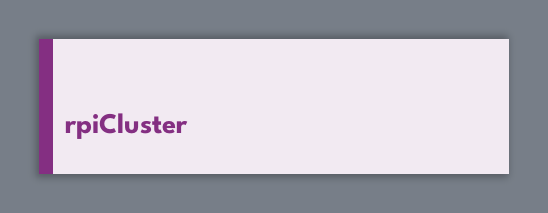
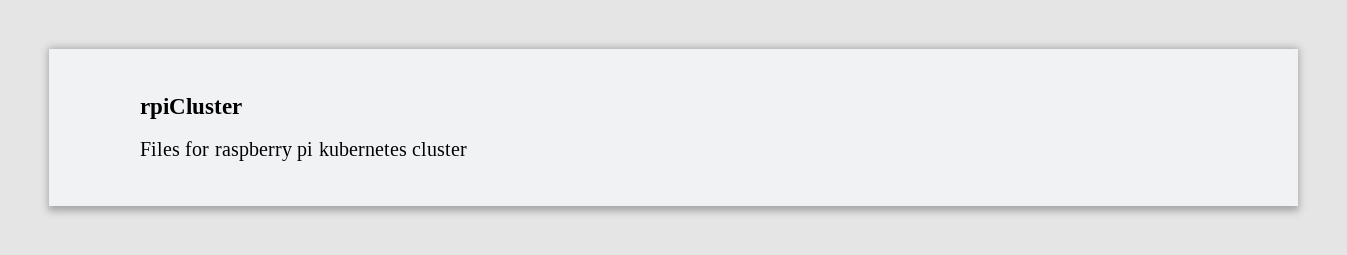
+ Files for raspberry pi kubernetes cluster

